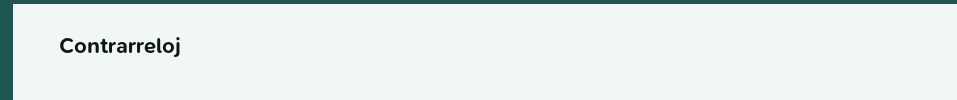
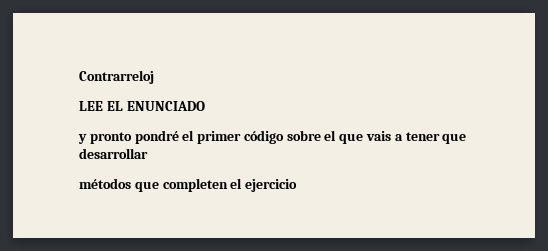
+ LEE EL ENUNCIADO
+ y pronto pondré el primer código sobre el que vais a tener que desarrollar
+ métodos que completen el ejercicio

